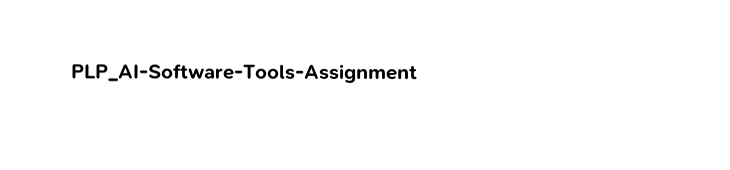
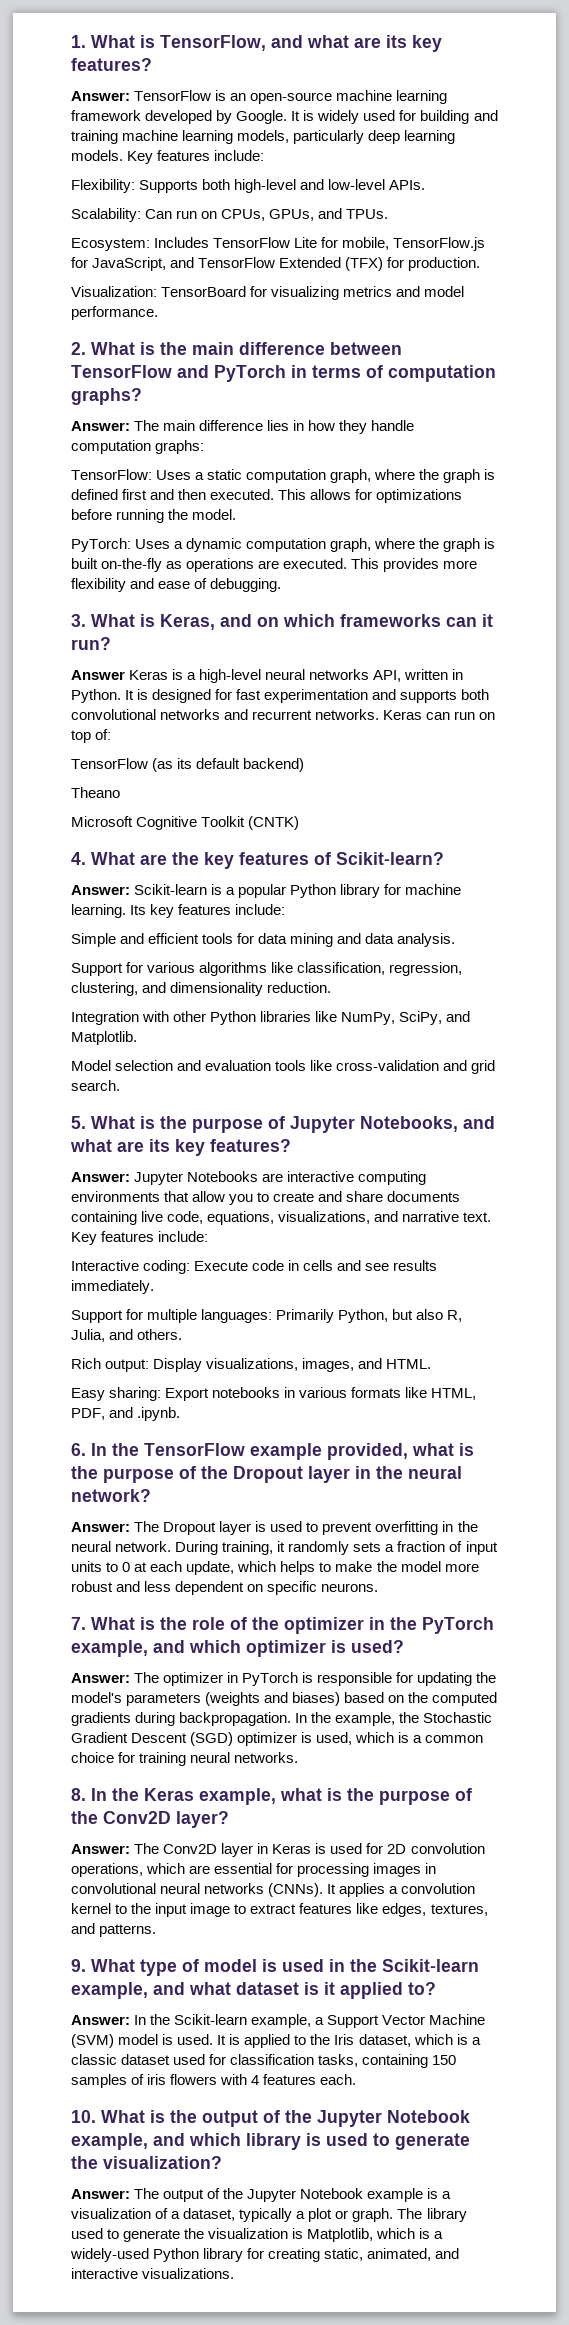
- PLP_AI-Software-Tools-Assignment
+ 1. What is TensorFlow, and what are its key features?
+ Answer: TensorFlow is an open-source machine learning framework developed by Google. It is widely used for building and training machine learning models, particularly deep learning models. Key features include:
+ Flexibility: Supports both high-level and low-level APIs.
+ Scalability: Can run on CPUs, GPUs, and TPUs.
+ Ecosystem: Includes TensorFlow Lite for mobile, TensorFlow.js for JavaScript, and TensorFlow Extended (TFX) for production.
+ Visualization: TensorBoard for visualizing metrics and model performance.
+ 2. What is the main difference between TensorFlow and PyTorch in terms of computation graphs?
+ Answer: The main difference lies in how they handle computation graphs:
+ TensorFlow: Uses a static computation graph, where the graph is defined first and then executed. This allows for optimizations before running the model.
+ PyTorch: Uses a dynamic computation graph, where the graph is built on-the-fly as operations are executed. This provides more flexibility and ease of debugging.
+ 3. What is Keras, and on which frameworks can it run?
+ Answer Keras is a high-level neural networks API, written in Python. It is designed for fast experimentation and supports both convolutional networks and recurrent networks. Keras can run on top of:
+ TensorFlow (as its default backend)
+ Theano
+ Microsoft Cognitive Toolkit (CNTK)
+ 4. What are the key features of Scikit-learn?
+ Answer: Scikit-learn is a popular Python library for machine learning. Its key features include:
+ Simple and efficient tools for data mining and data analysis.
+ Support for various algorithms like classification, regression, clustering, and dimensionality reduction.
+ Integration with other Python libraries like NumPy, SciPy, and Matplotlib.
+ Model selection and evaluation tools like cross-validation and grid search.
+ 5. What is the purpose of Jupyter Notebooks, and what are its key features?
+ Answer: Jupyter Notebooks are interactive computing environments that allow you to create and share documents containing live code, equations, visualizations, and narrative text. Key features include:
+ Interactive coding: Execute code in cells and see results immediately.
+ Support for multiple languages: Primarily Python, but also R, Julia, and others.
+ Rich output: Display visualizations, images, and HTML.
+ Easy sharing: Export notebooks in various formats like HTML, PDF, and .ipynb.
+ 6. In the TensorFlow example provided, what is the purpose of the Dropout layer in the neural network?
+ Answer: The Dropout layer is used to prevent overfitting in the neural network. During training, it randomly sets a fraction of input units to 0 at each update, which helps to make the model more robust and less dependent on specific neurons.
+ 7. What is the role of the optimizer in the PyTorch example, and which optimizer is used?
+ Answer: The optimizer in PyTorch is responsible for updating the model's parameters (weights and biases) based on the computed gradients during backpropagation. In the example, the Stochastic Gradient Descent (SGD) optimizer is used, which is a common choice for training neural networks.
+ 8. In the Keras example, what is the purpose of the Conv2D layer?
+ Answer: The Conv2D layer in Keras is used for 2D convolution operations, which are essential for processing images in convolutional neural networks (CNNs). It applies a convolution kernel to the input image to extract features like edges, textures, and patterns.
+ 9. What type of model is used in the Scikit-learn example, and what dataset is it applied to?
+ Answer: In the Scikit-learn example, a Support Vector Machine (SVM) model is used. It is applied to the Iris dataset, which is a classic dataset used for classification tasks, containing 150 samples of iris flowers with 4 features each.
+ 10. What is the output of the Jupyter Notebook example, and which library is used to generate the visualization?
+ Answer: The output of the Jupyter Notebook example is a visualization of a dataset, typically a plot or graph. The library used to generate the visualization is Matplotlib, which is a widely-used Python library for creating static, animated, and interactive visualizations.

